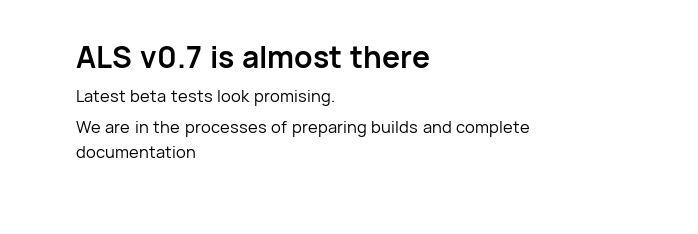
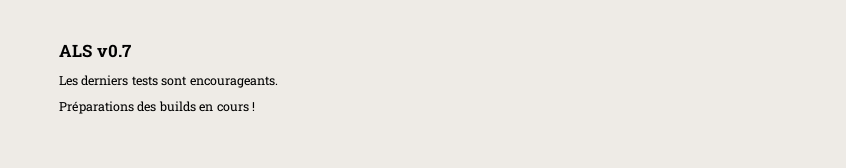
- ALS v0.7 is almost there
- Latest beta tests look promising.
- We are in the processes of preparing builds and complete documentation
+ ALS v0.7
+ Les derniers tests sont encourageants.
+ Préparations des builds en cours !

